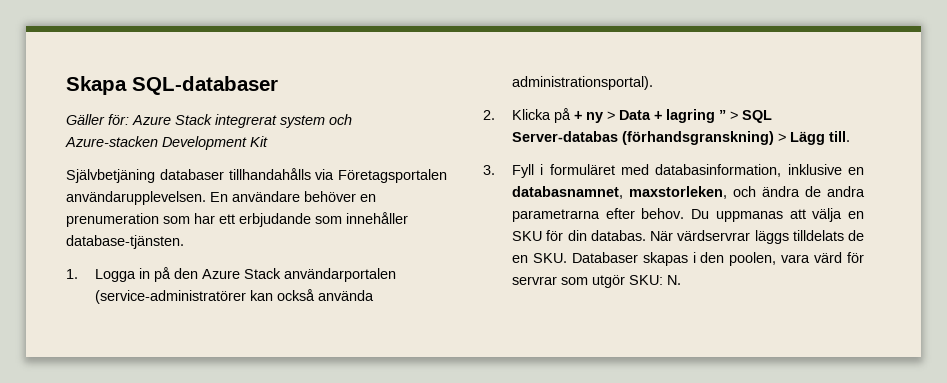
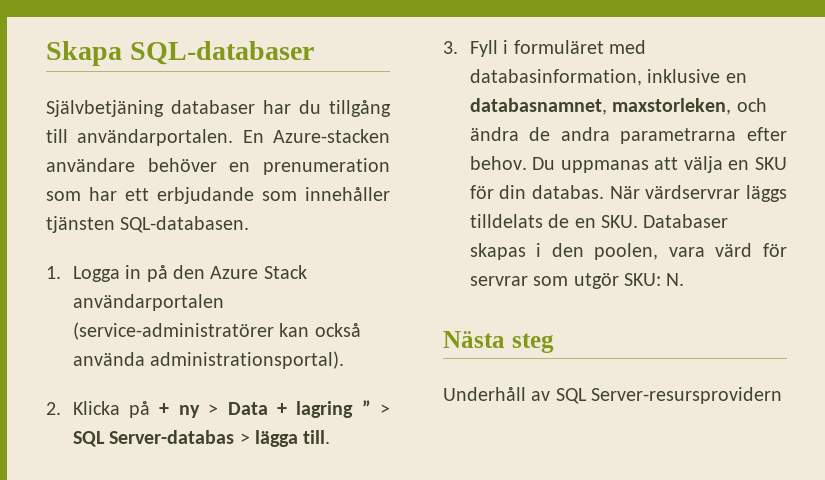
- Gäller för: Azure Stack integrerat system och Azure-stacken Development Kit
- Självbetjäning databaser tillhandahålls via Företagsportalen användarupplevelsen. En användare behöver en prenumeration som har ett erbjudande som innehåller database-tjänsten.
+ Självbetjäning databaser har du tillgång till användarportalen. En Azure-stacken användare behöver en prenumeration som har ett erbjudande som innehåller tjänsten SQL-databasen.
- 2. Klicka på + ny > Data + lagring ” > SQL Server-databas (förhandsgranskning) > Lägg till.
+ 2. Klicka på + ny > Data + lagring ” > SQL Server-databas > lägga till.
+ Nästa steg
+ Underhåll av SQL Server-resursprovidern

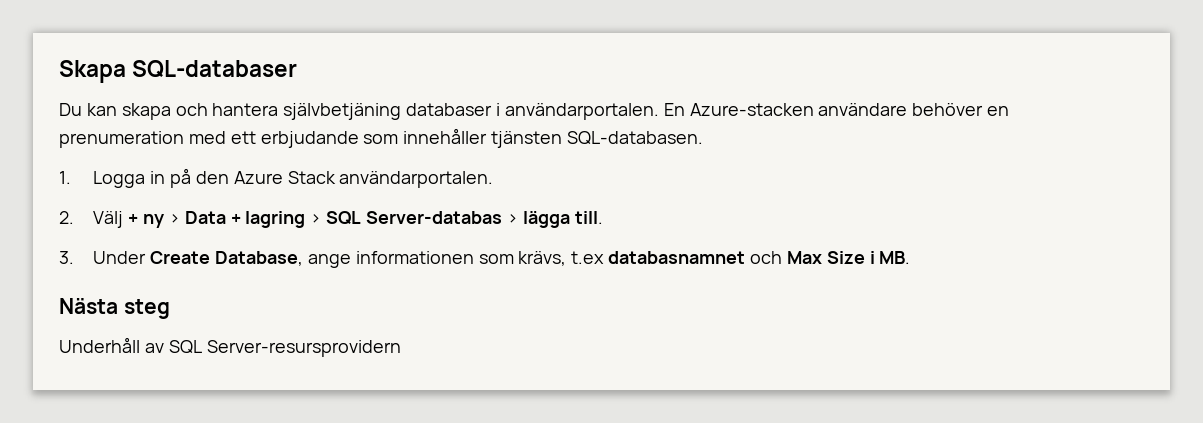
- Självbetjäning databaser har du tillgång till användarportalen.
+ Du kan skapa och hantera självbetjäning databaser i användarportalen.
- En Azure-stacken användare behöver en prenumeration som har ett erbjudande som innehåller tjänsten SQL-databasen.
+ En Azure-stacken användare behöver en prenumeration med ett erbjudande som innehåller tjänsten SQL-databasen.
- 1. Logga in på den Azure Stack användarportalen (service-administratörer kan också använda administrationsportal).
+ 1. Logga in på den Azure Stack användarportalen.
- 2. Klicka på + ny > Data + lagring ” > SQL Server-databas > lägga till.
+ 2. Välj + ny > Data + lagring > SQL Server-databas > lägga till.
- 3. Fyll i formuläret med databasinformation, inklusive en databasnamnet, maxstorleken, och ändra de andra parametrarna efter behov. Du uppmanas att välja en SKU för din databas. När värdservrar läggs tilldelats de en SKU. Databaser skapas i den poolen, vara värd för servrar som utgör SKU: N.
+ 3. Under Create Database, ange informationen som krävs, t.ex databasnamnet och Max Size i MB.

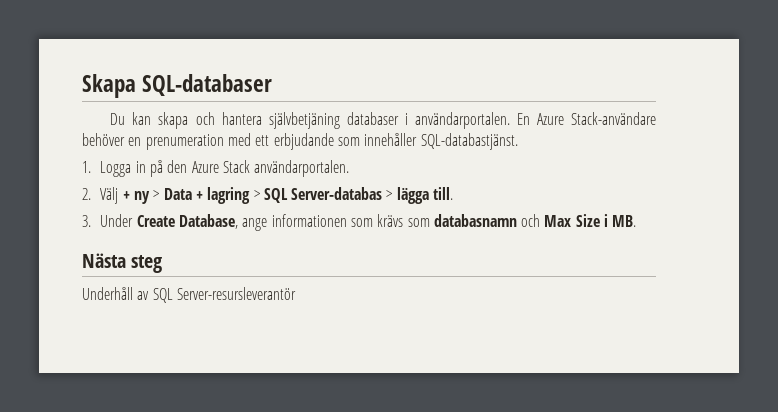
- En Azure-stacken användare behöver en prenumeration med ett erbjudande som innehåller tjänsten SQL-databasen.
+ En Azure Stack-användare behöver en prenumeration med ett erbjudande som innehåller SQL-databastjänst.
- 3. Under Create Database, ange informationen som krävs, t.ex databasnamnet och Max Size i MB.
+ 3. Under Create Database, ange informationen som krävs som databasnamn och Max Size i MB.
- Underhåll av SQL Server-resursprovidern
+ Underhåll av SQL Server-resursleverantör

